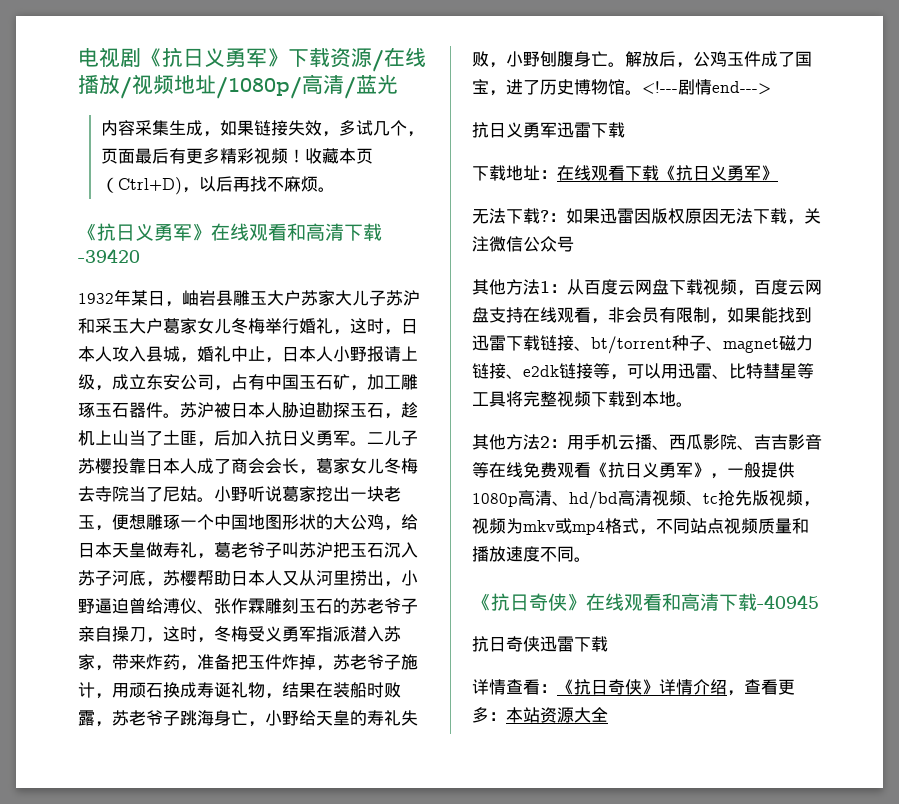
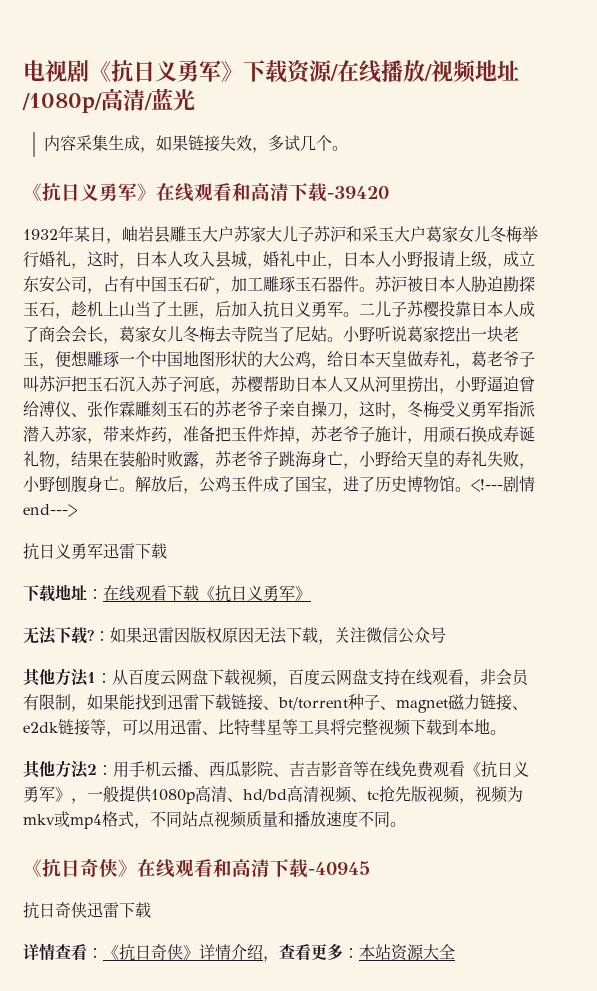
- 内容采集生成，如果链接失效，多试几个，页面最后有更多精彩视频！收藏本页（Ctrl+D)，以后再找不麻烦。
+ 内容采集生成，如果链接失效，多试几个。

